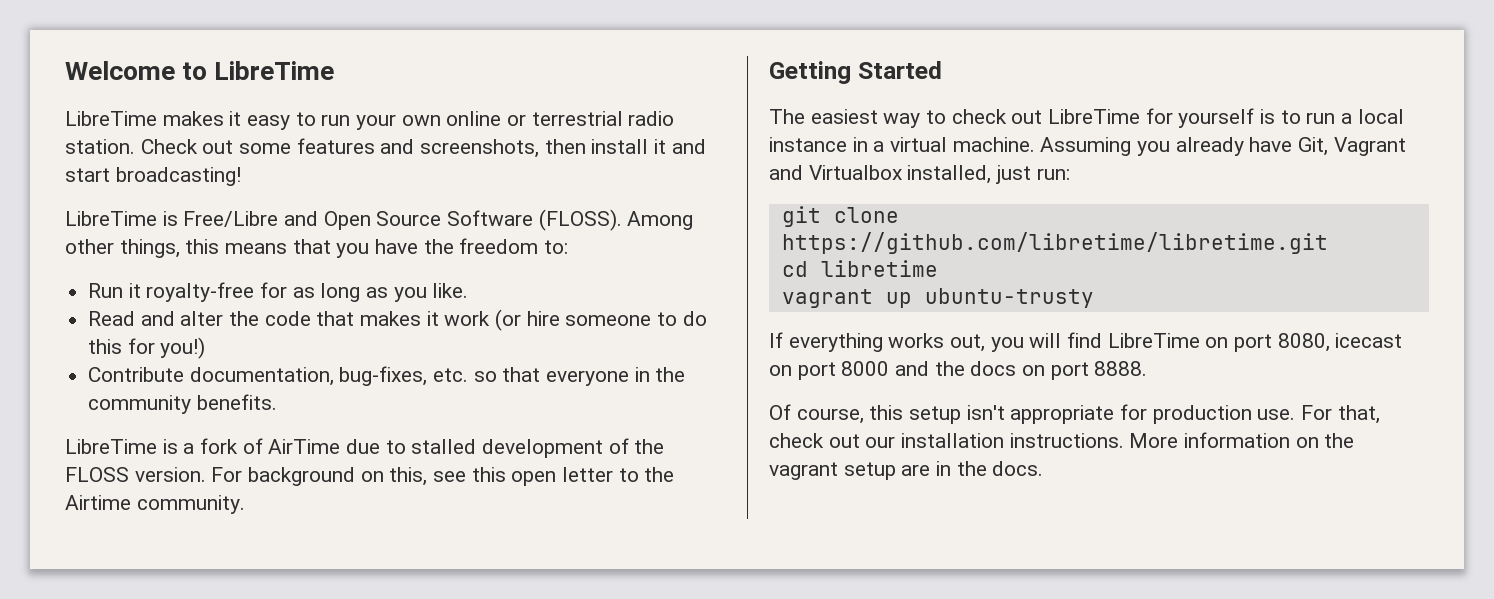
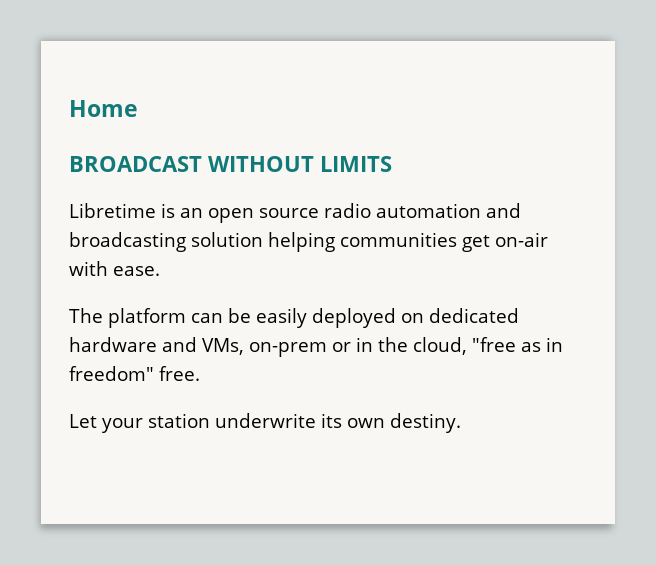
- Welcome to LibreTime
- LibreTime makes it easy to run your own online or terrestrial radio station. Check out some features and screenshots, then install it and start broadcasting!
- LibreTime is Free/Libre and Open Source Software (FLOSS). Among other things, this means that you have the freedom to:
- Run it royalty-free for as long as you like.
- Read and alter the code that makes it work (or hire someone to do this for you!)
- Contribute documentation, bug-fixes, etc. so that everyone in the community benefits.
- LibreTime is a fork of AirTime due to stalled development of the FLOSS version. For background on this, see this open letter to the Airtime community.
- Getting Started
- The easiest way to check out LibreTime for yourself is to run a local instance in a virtual machine. Assuming you already have Git, Vagrant and Virtualbox installed, just run:
- git clone https://github.com/libretime/libretime.git
- cd libretime
- vagrant up ubuntu-trusty
- If everything works out, you will find LibreTime on port 8080, icecast on port 8000 and the docs on port 8888.
- Of course, this setup isn't appropriate for production use. For that, check out our installation instructions. More information on the vagrant setup are in the docs.
+ Home
+ BROADCAST WITHOUT LIMITS
+ Libretime is an open source radio automation and broadcasting solution helping communities get on-air with ease.
+ The platform can be easily deployed on dedicated hardware and VMs, on-prem or in the cloud, "free as in freedom" free.
+ Let your station underwrite its own destiny.

